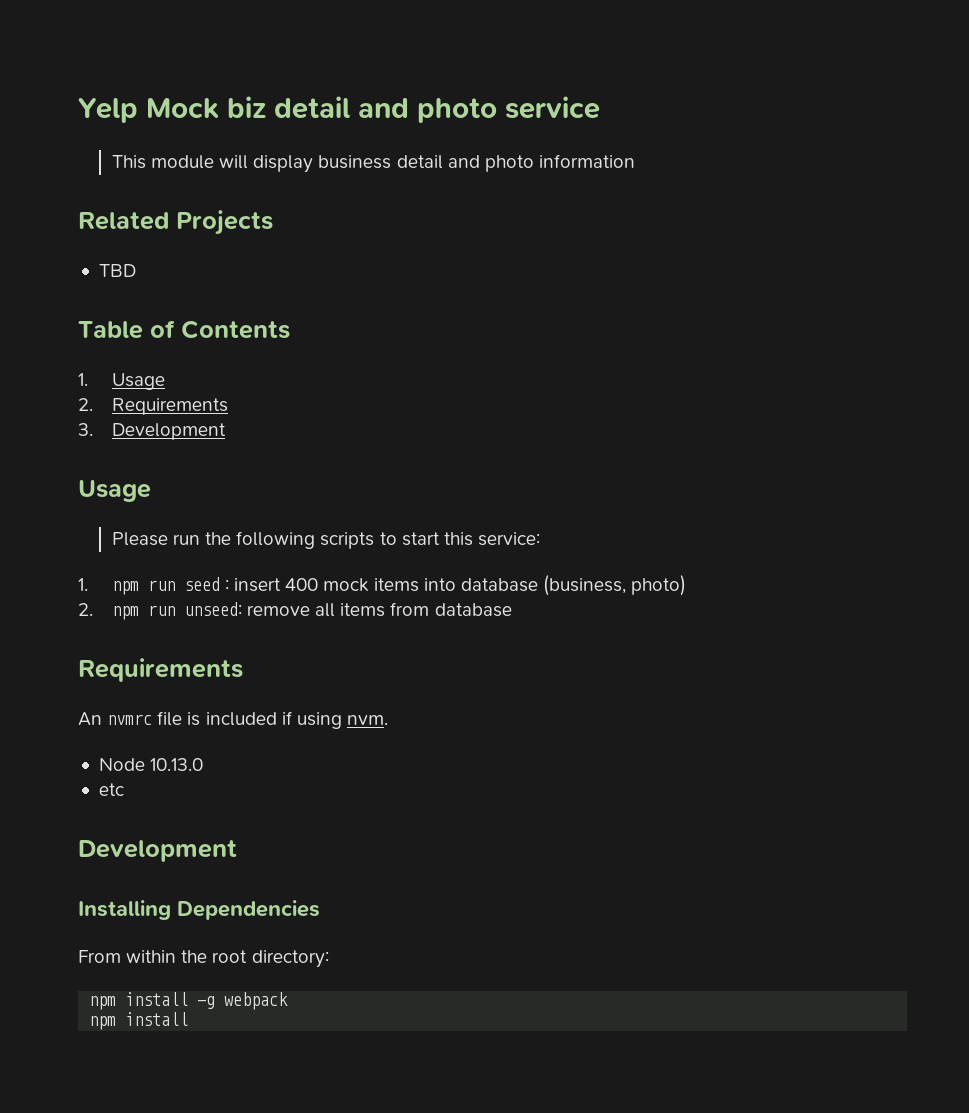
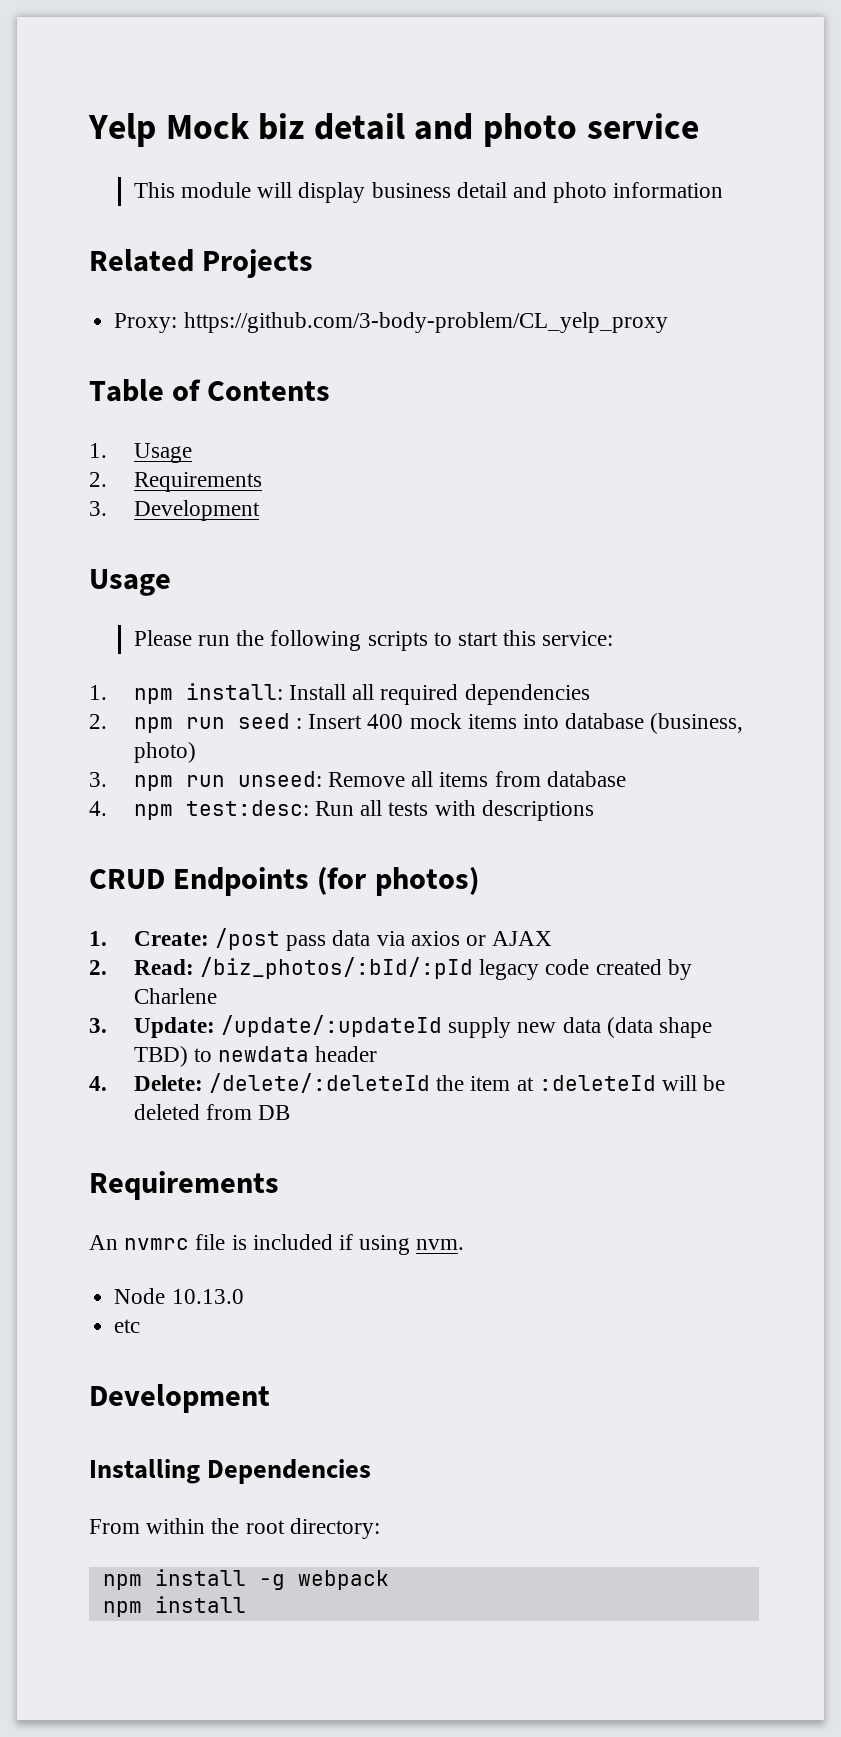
- TBD
+ Proxy: https://github.com/3-body-problem/CL_yelp_proxy
- 1. npm run seed : insert 400 mock items into database (business, photo)
+ 1. npm install: Install all required dependencies
+ 2. npm run seed : Insert 400 mock items into database (business, photo)
- 2. npm run unseed: remove all items from database
+ 3. npm run unseed: Remove all items from database
+ 4. npm test:desc: Run all tests with descriptions
+ CRUD Endpoints (for photos)
+ 1. Create: /post pass data via axios or AJAX
+ 2. Read: /biz_photos/:bId/:pId legacy code created by Charlene
+ 3. Update: /update/:updateId supply new data (data shape TBD) to newdata header
+ 4. Delete: /delete/:deleteId the item at :deleteId will be deleted from DB

